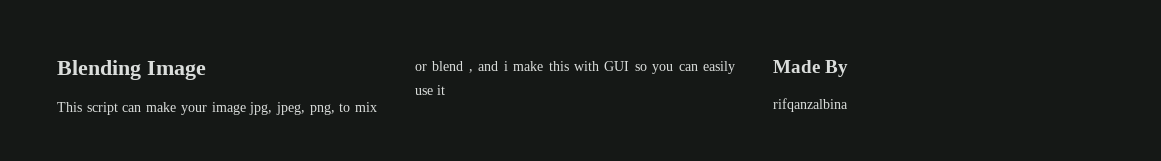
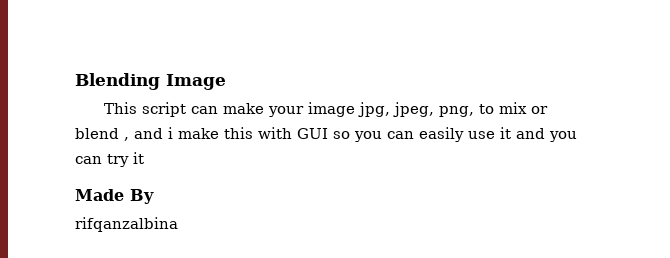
- This script can make your image jpg, jpeg, png, to mix or blend , and i make this with GUI so you can easily use it
+ This script can make your image jpg, jpeg, png, to mix or blend , and i make this with GUI so you can easily use it and you can try it

